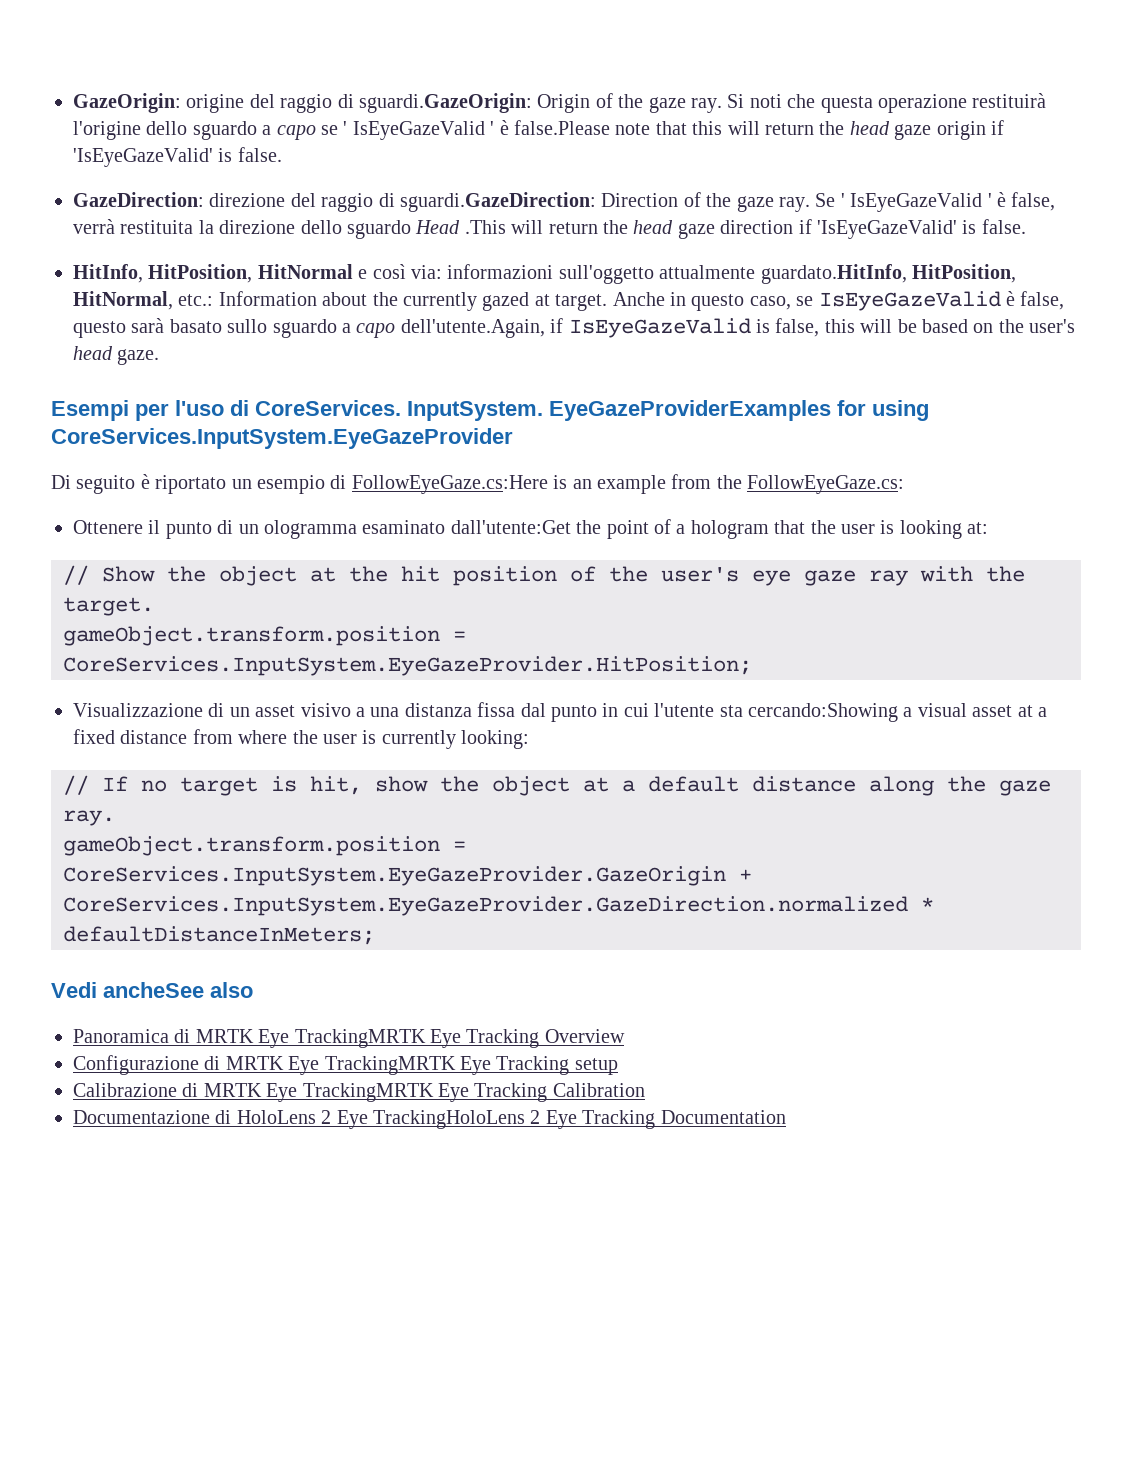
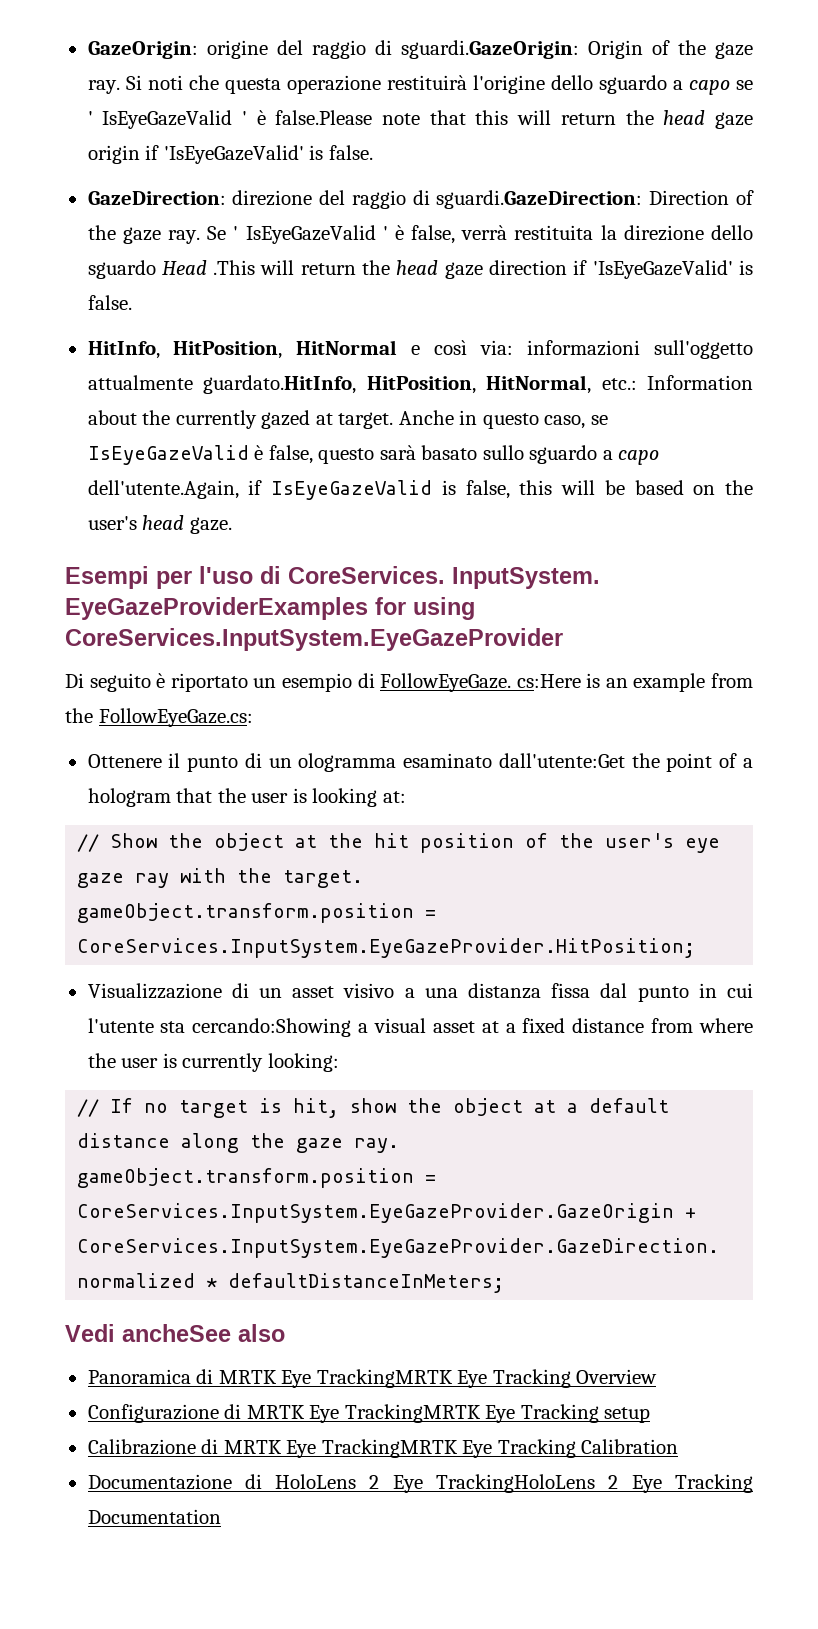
- Di seguito è riportato un esempio di FollowEyeGaze.cs:Here is an example from the FollowEyeGaze.cs:
+ Di seguito è riportato un esempio di FollowEyeGaze. cs:Here is an example from the FollowEyeGaze.cs:

